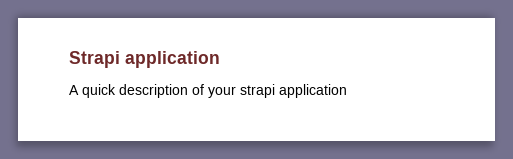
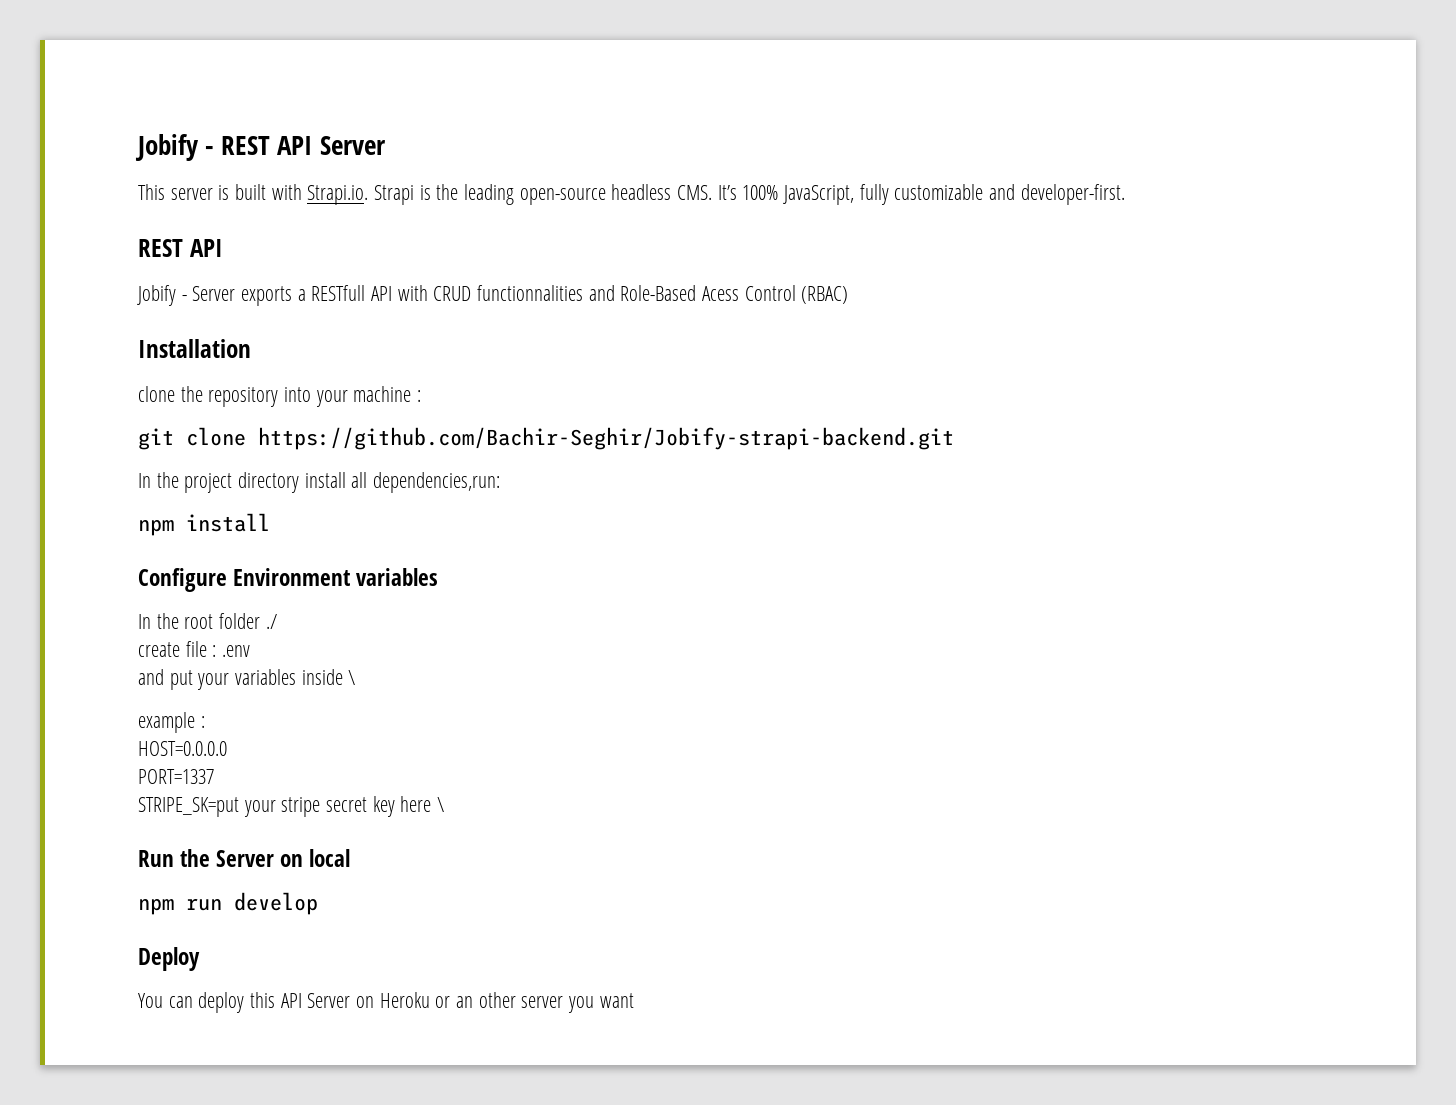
- Strapi application
- A quick description of your strapi application
+ Jobify - REST API Server
+ This server is built with Strapi.io. Strapi is the leading open-source headless CMS. It’s 100% JavaScript, fully customizable and developer-first.
+ REST API
+ Jobify - Server exports a RESTfull API with CRUD functionnalities and Role-Based Acess Control (RBAC)
+ Installation
+ clone the repository into your machine :
+ git clone https://github.com/Bachir-Seghir/Jobify-strapi-backend.git
+ In the project directory install all dependencies,run:
+ npm install
+ Configure Environment variables
+ In the root folder ./
+ create file : .env
+ and put your variables inside \
+ example :
+ HOST=0.0.0.0
+ PORT=1337
+ STRIPE_SK=put your stripe secret key here \
+ Run the Server on local
+ npm run develop
+ Deploy
+ You can deploy this API Server on Heroku or an other server you want

